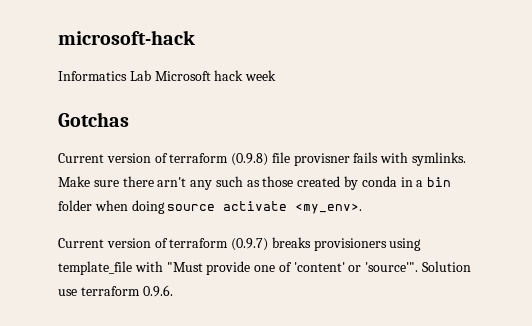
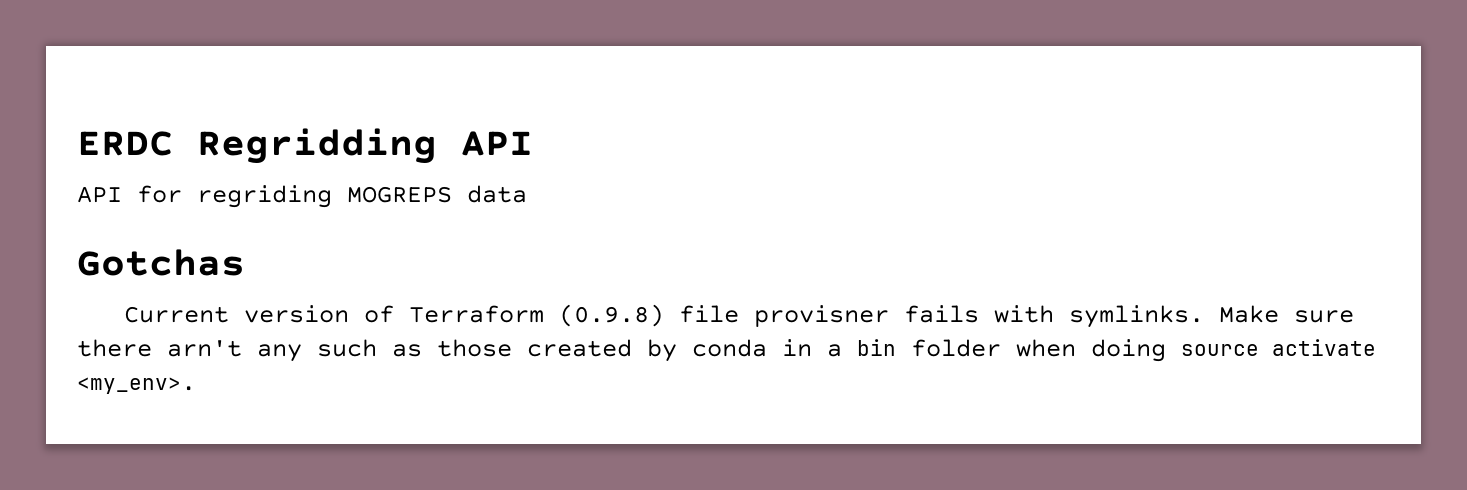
- microsoft-hack
- Informatics Lab Microsoft hack week
+ ERDC Regridding API
+ API for regriding MOGREPS data
- Current version of terraform (0.9.8) file provisner fails with symlinks.
+ Current version of Terraform (0.9.8) file provisner fails with symlinks.
- Current version of terraform (0.9.7) breaks provisioners using template_file with "Must provide one of 'content' or 'source'". Solution use terraform 0.9.6.

